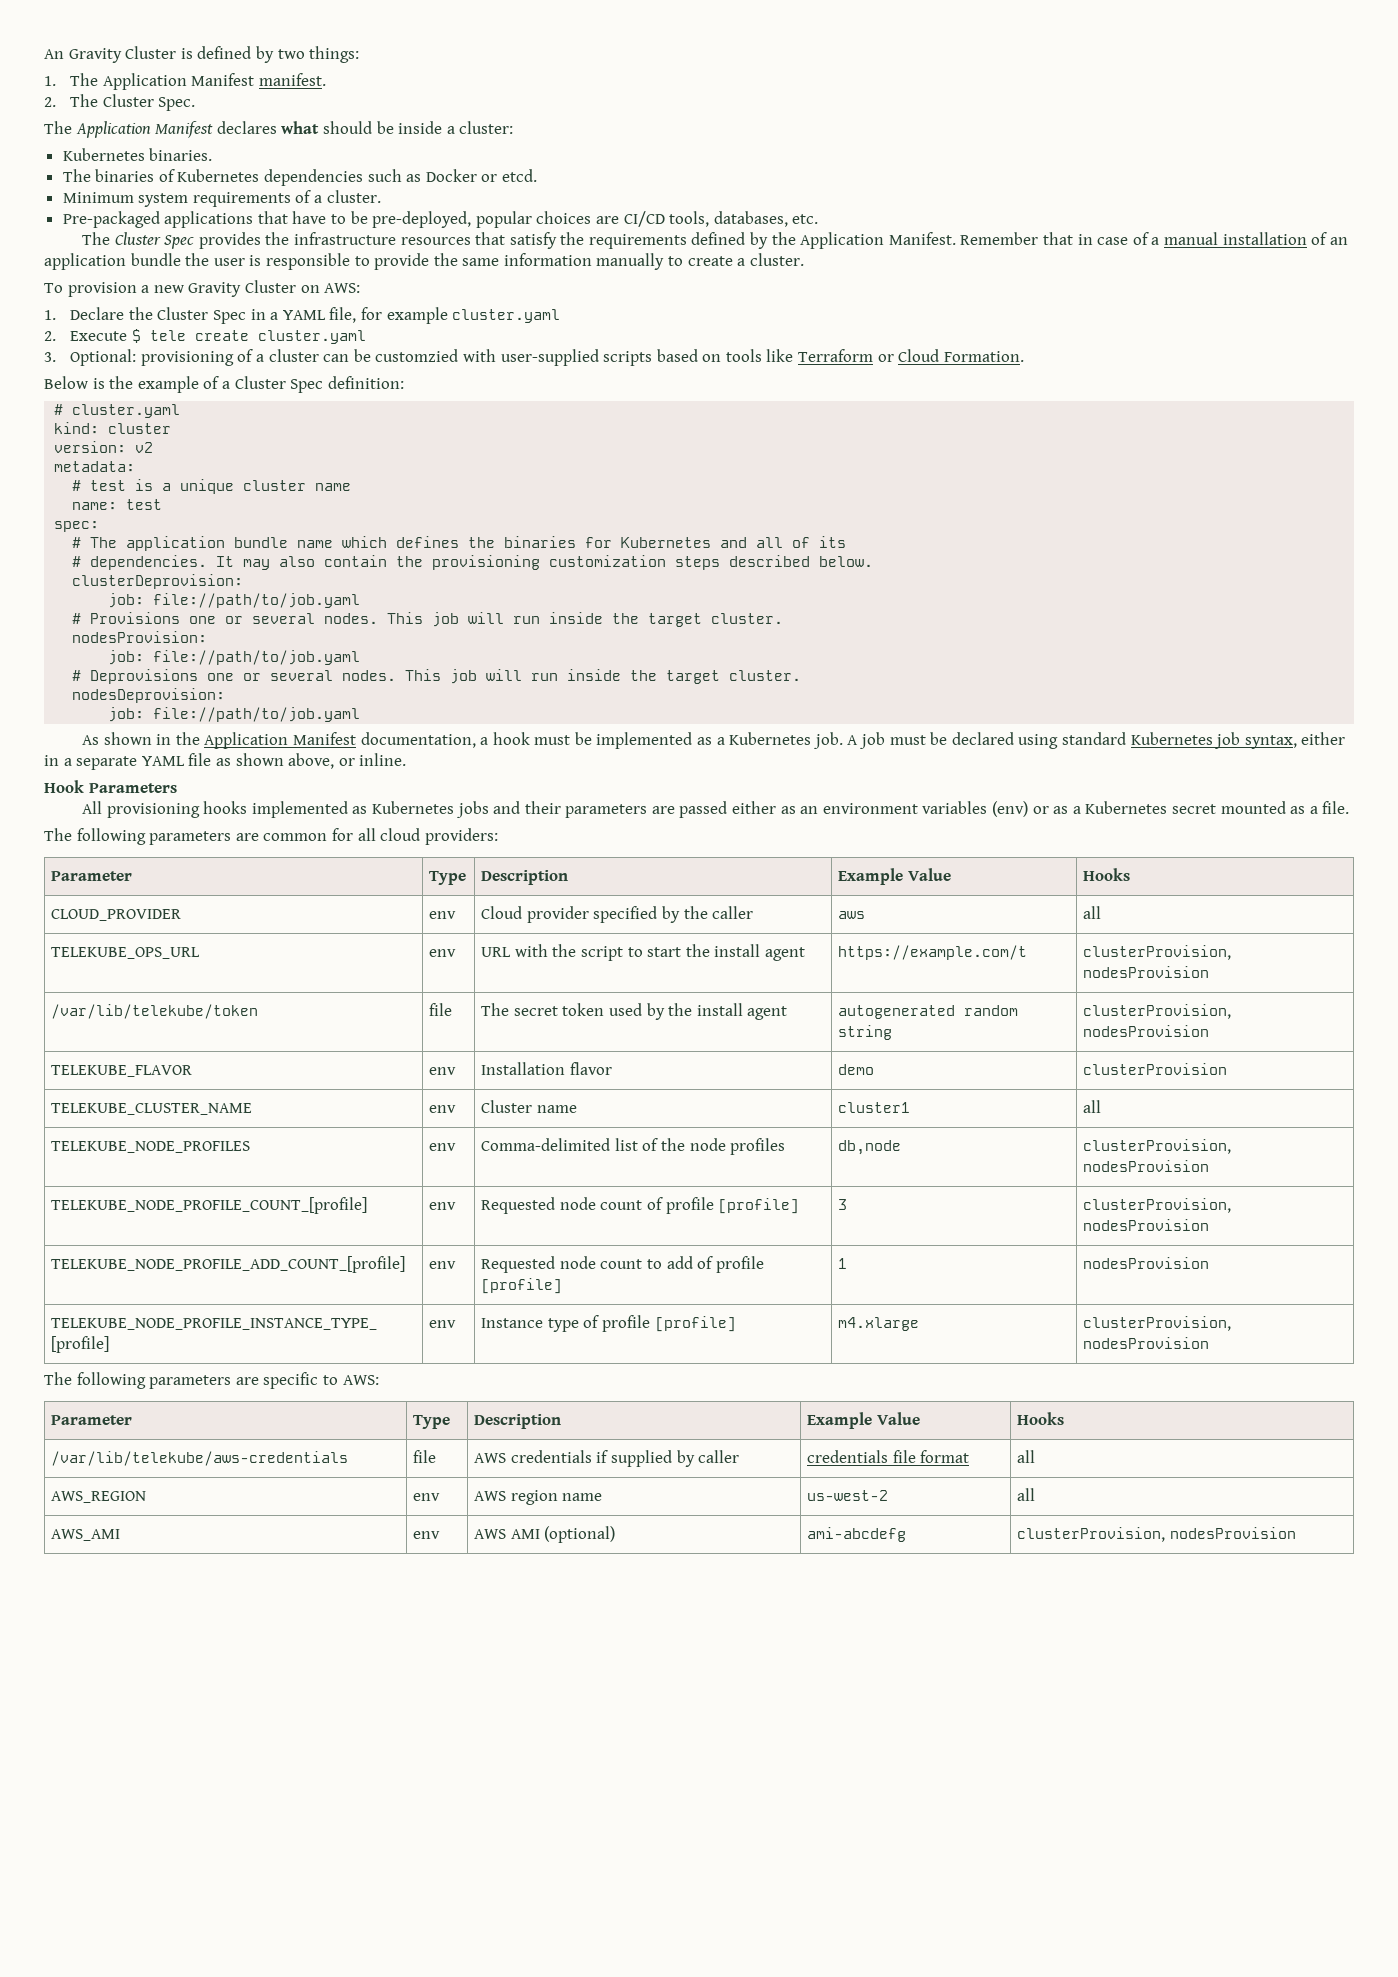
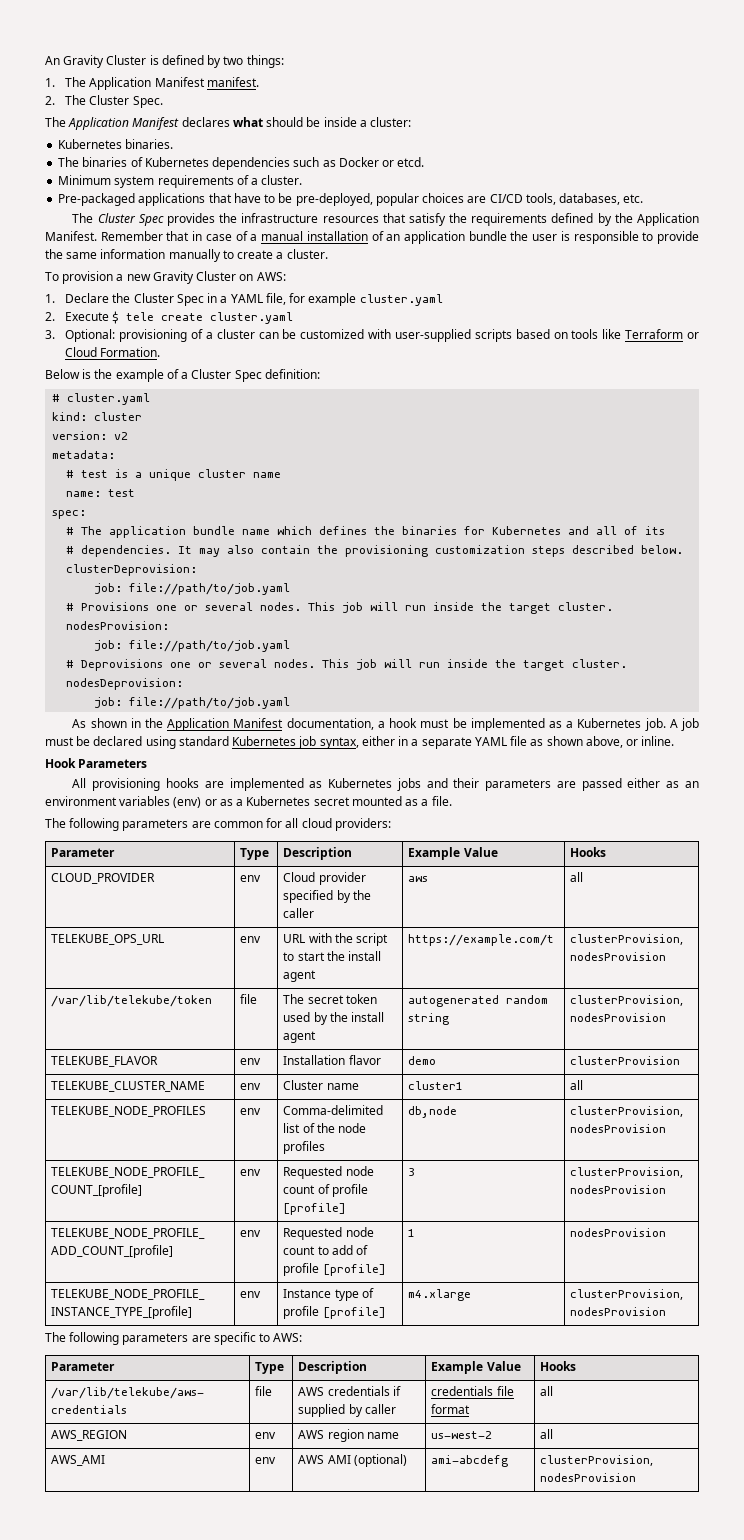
- 3. Optional: provisioning of a cluster can be customzied with user-supplied scripts based on tools like Terraform or Cloud Formation.
+ 3. Optional: provisioning of a cluster can be customized with user-supplied scripts based on tools like Terraform or Cloud Formation.
- All provisioning hooks implemented as Kubernetes jobs and their parameters are passed either as an environment variables (env) or as a Kubernetes secret mounted as a file.
+ All provisioning hooks are implemented as Kubernetes jobs and their parameters are passed either as an environment variables (env) or as a Kubernetes secret mounted as a file.

